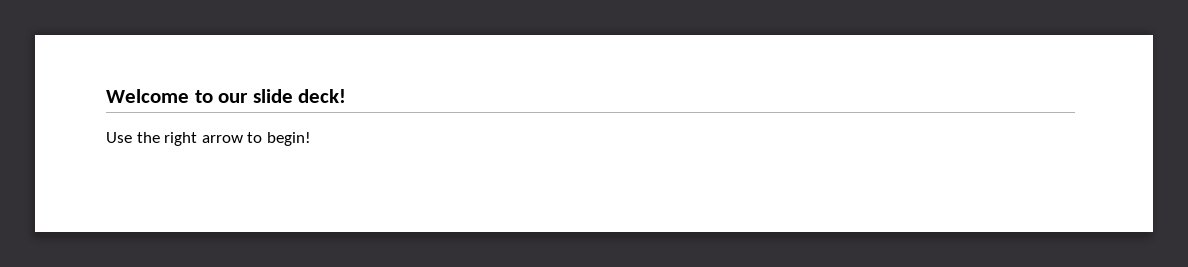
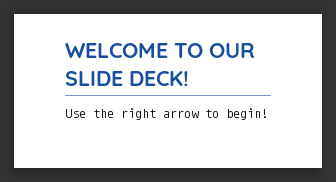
- Welcome to our slide deck!
+ WELCOME TO OUR SLIDE DECK!

